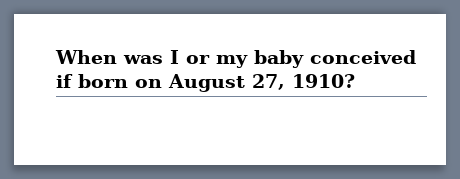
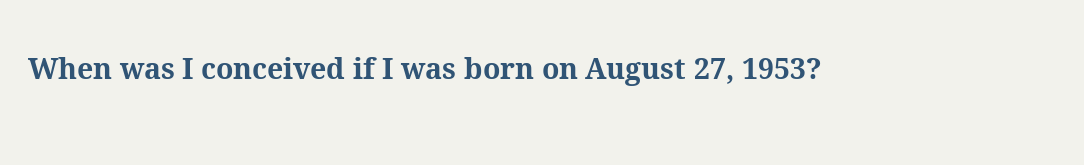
- When was I or my baby conceived if born on August 27, 1910?
+ When was I conceived if I was born on August 27, 1953?

